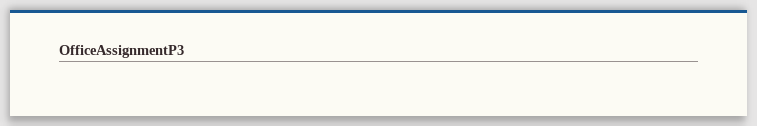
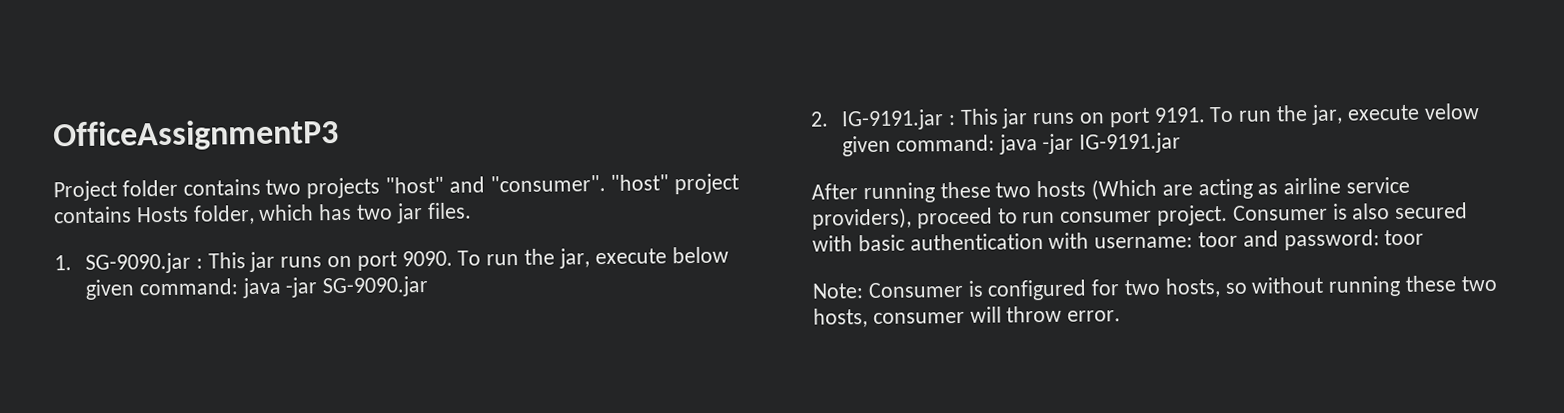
+ Project folder contains two projects "host" and "consumer". "host" project contains Hosts folder, which has two jar files.
+ 1. SG-9090.jar : This jar runs on port 9090. To run the jar, execute below given command: java -jar SG-9090.jar
+ 2. IG-9191.jar : This jar runs on port 9191. To run the jar, execute velow given command: java -jar IG-9191.jar
+ After running these two hosts (Which are acting as airline service providers), proceed to run consumer project. Consumer is also secured with basic authentication with username: toor and password: toor
+ Note: Consumer is configured for two hosts, so without running these two hosts, consumer will throw error.

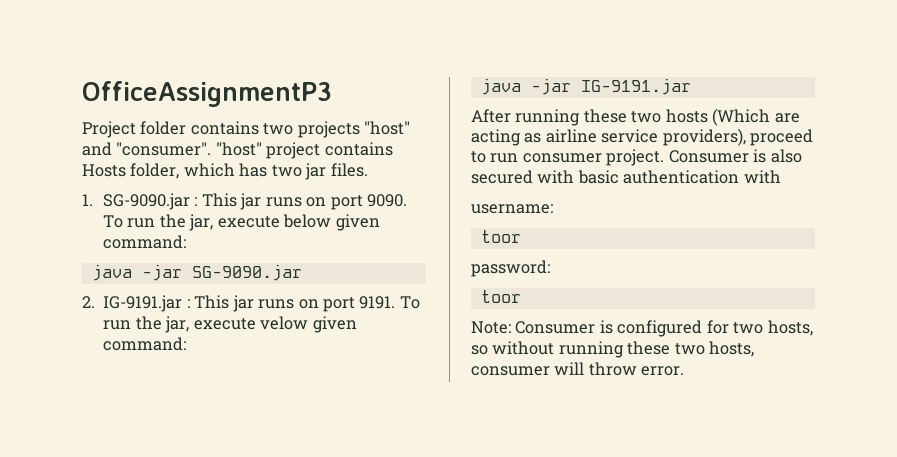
- To run the jar, execute below given command: java -jar SG-9090.jar
+ To run the jar, execute below given command:
+ java -jar SG-9090.jar
- To run the jar, execute velow given command: java -jar IG-9191.jar
+ To run the jar, execute velow given command:
+ java -jar IG-9191.jar
- Consumer is also secured with basic authentication with username: toor and password: toor
+ Consumer is also secured with basic authentication with
+ username:
+ toor
+ password:
+ toor

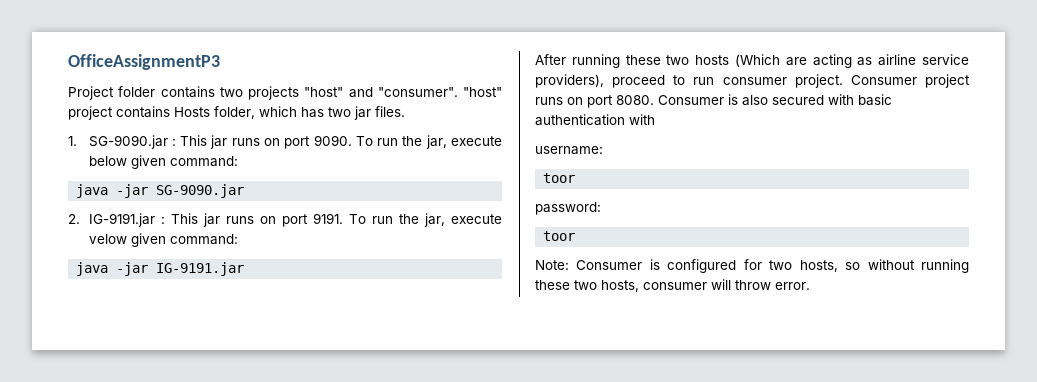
- Consumer is also secured with basic authentication with
+ Consumer project runs on port 8080. Consumer is also secured with basic authentication with

